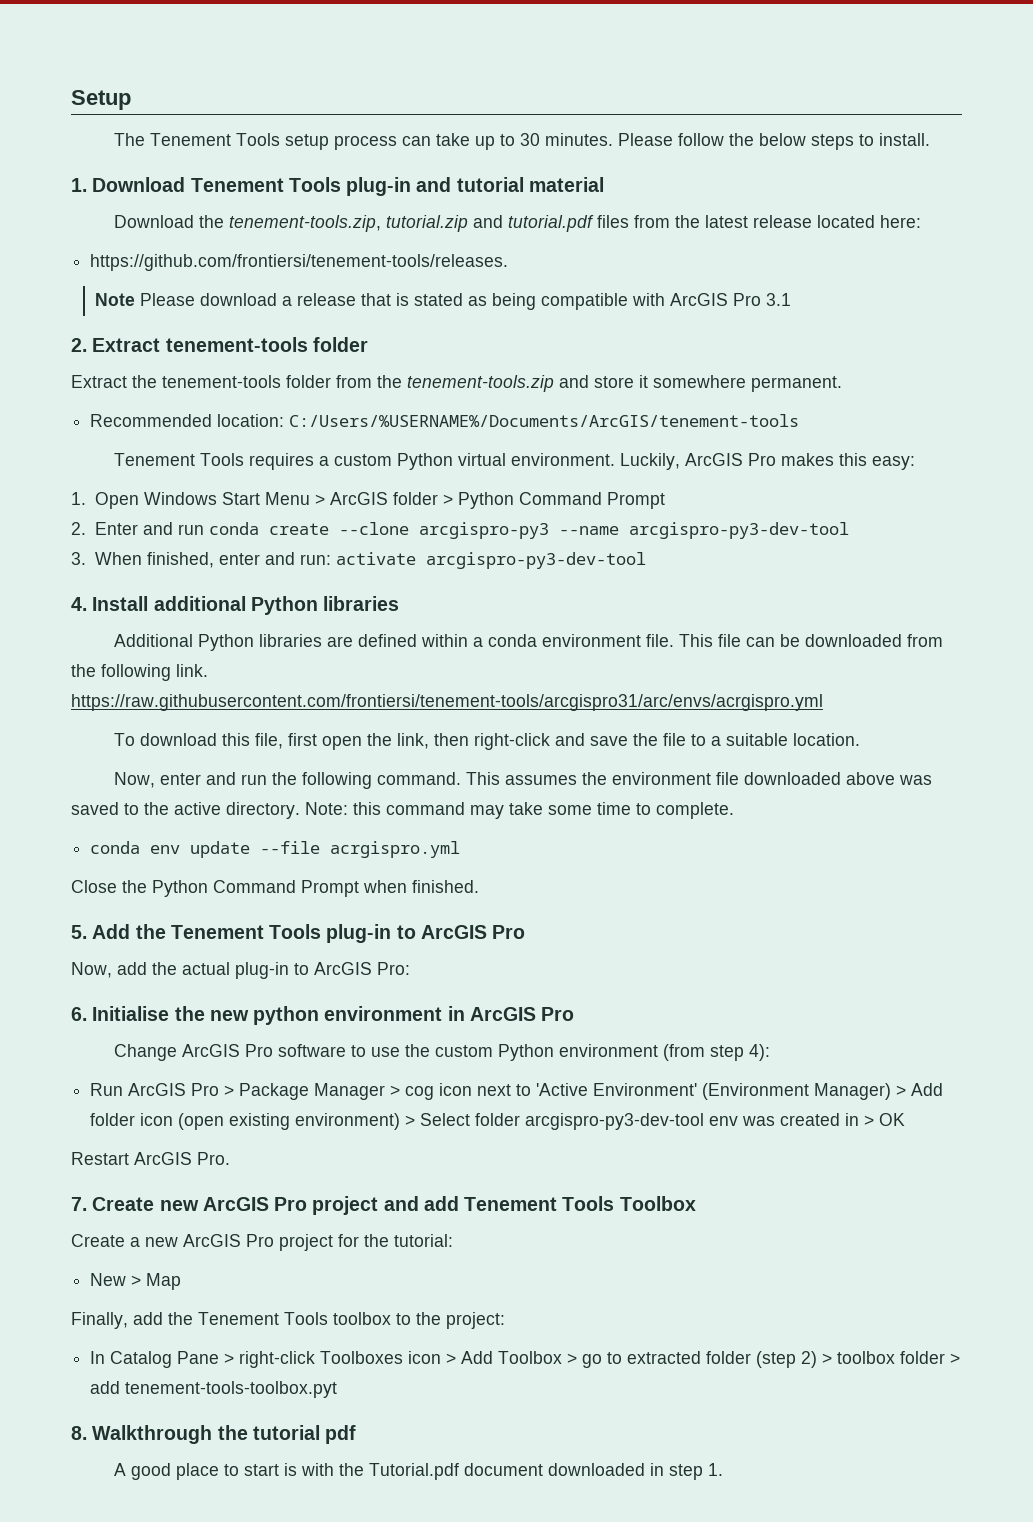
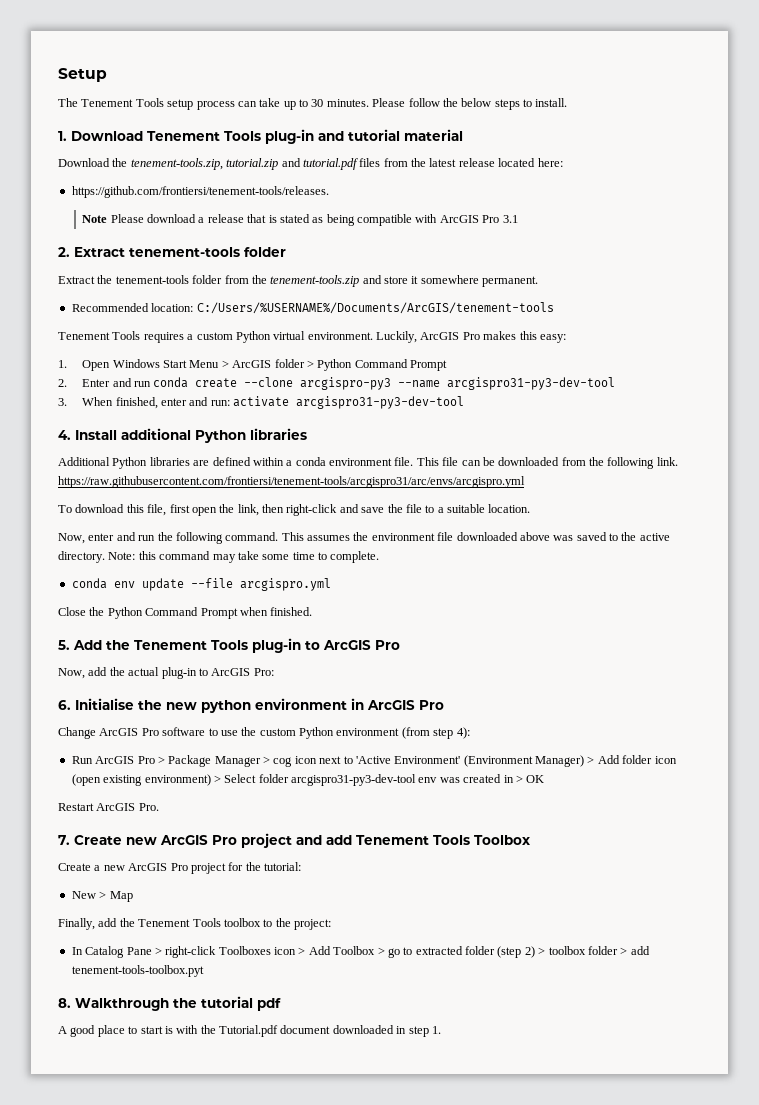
- 2. Enter and run conda create --clone arcgispro-py3 --name arcgispro-py3-dev-tool
+ 2. Enter and run conda create --clone arcgispro-py3 --name arcgispro31-py3-dev-tool
- 3. When finished, enter and run: activate arcgispro-py3-dev-tool
+ 3. When finished, enter and run: activate arcgispro31-py3-dev-tool
- This file can be downloaded from the following link. https://raw.githubusercontent.com/frontiersi/tenement-tools/arcgispro31/arc/envs/acrgispro.yml
+ This file can be downloaded from the following link. https://raw.githubusercontent.com/frontiersi/tenement-tools/arcgispro31/arc/envs/arcgispro.yml
- conda env update --file acrgispro.yml
+ conda env update --file arcgispro.yml
- Run ArcGIS Pro > Package Manager > cog icon next to 'Active Environment' (Environment Manager) > Add folder icon (open existing environment) > Select folder arcgispro-py3-dev-tool env was created in > OK
+ Run ArcGIS Pro > Package Manager > cog icon next to 'Active Environment' (Environment Manager) > Add folder icon (open existing environment) > Select folder arcgispro31-py3-dev-tool env was created in > OK

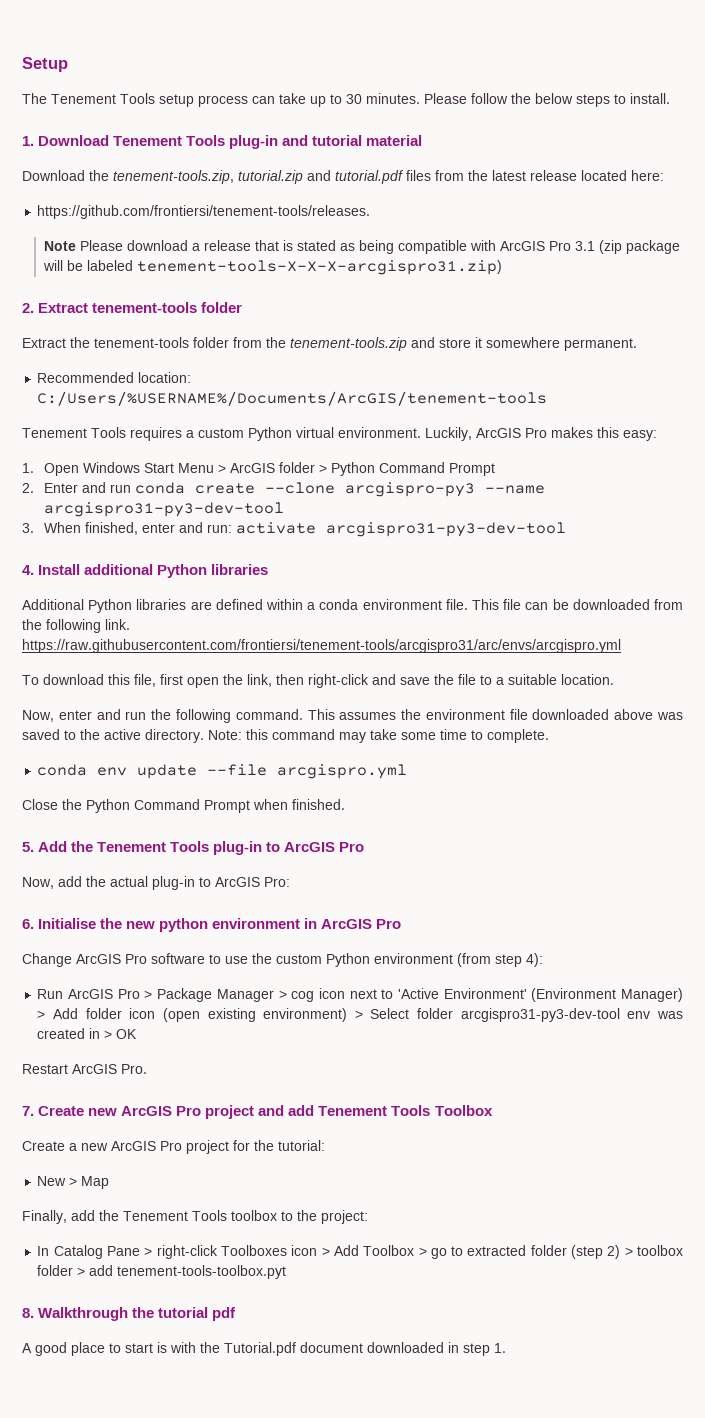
- Note Please download a release that is stated as being compatible with ArcGIS Pro 3.1
+ Note Please download a release that is stated as being compatible with ArcGIS Pro 3.1 (zip package will be labeled tenement-tools-X-X-X-arcgispro31.zip)

